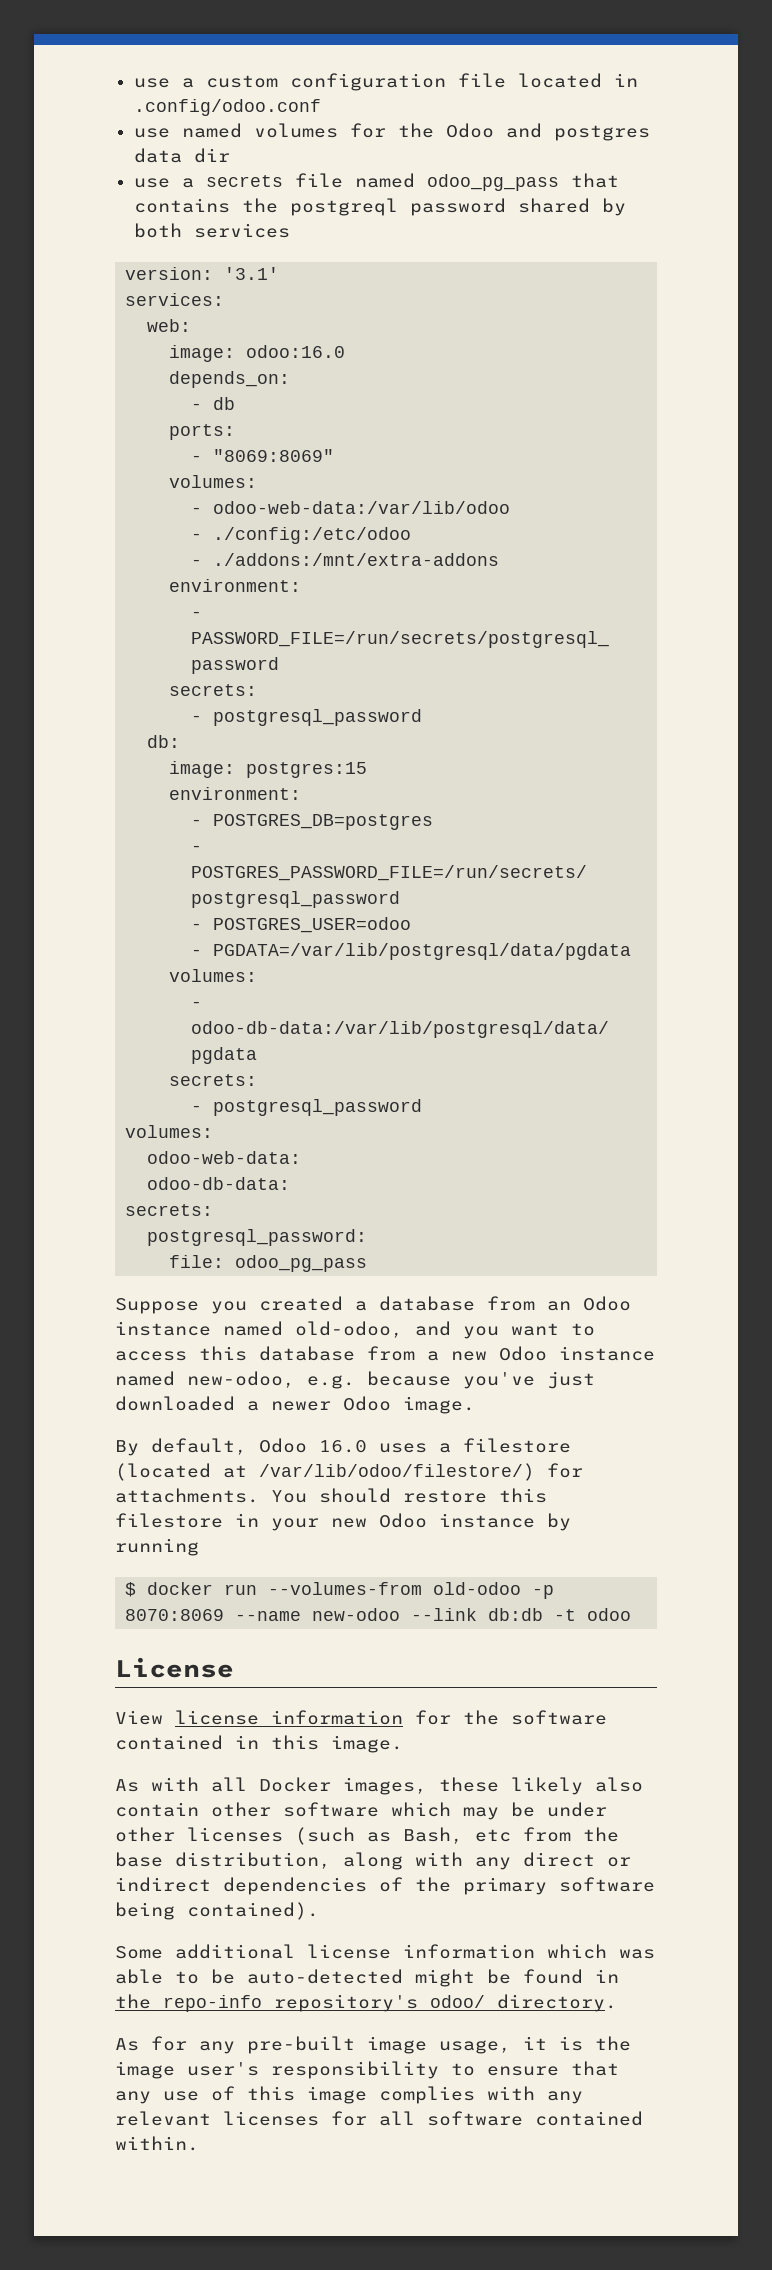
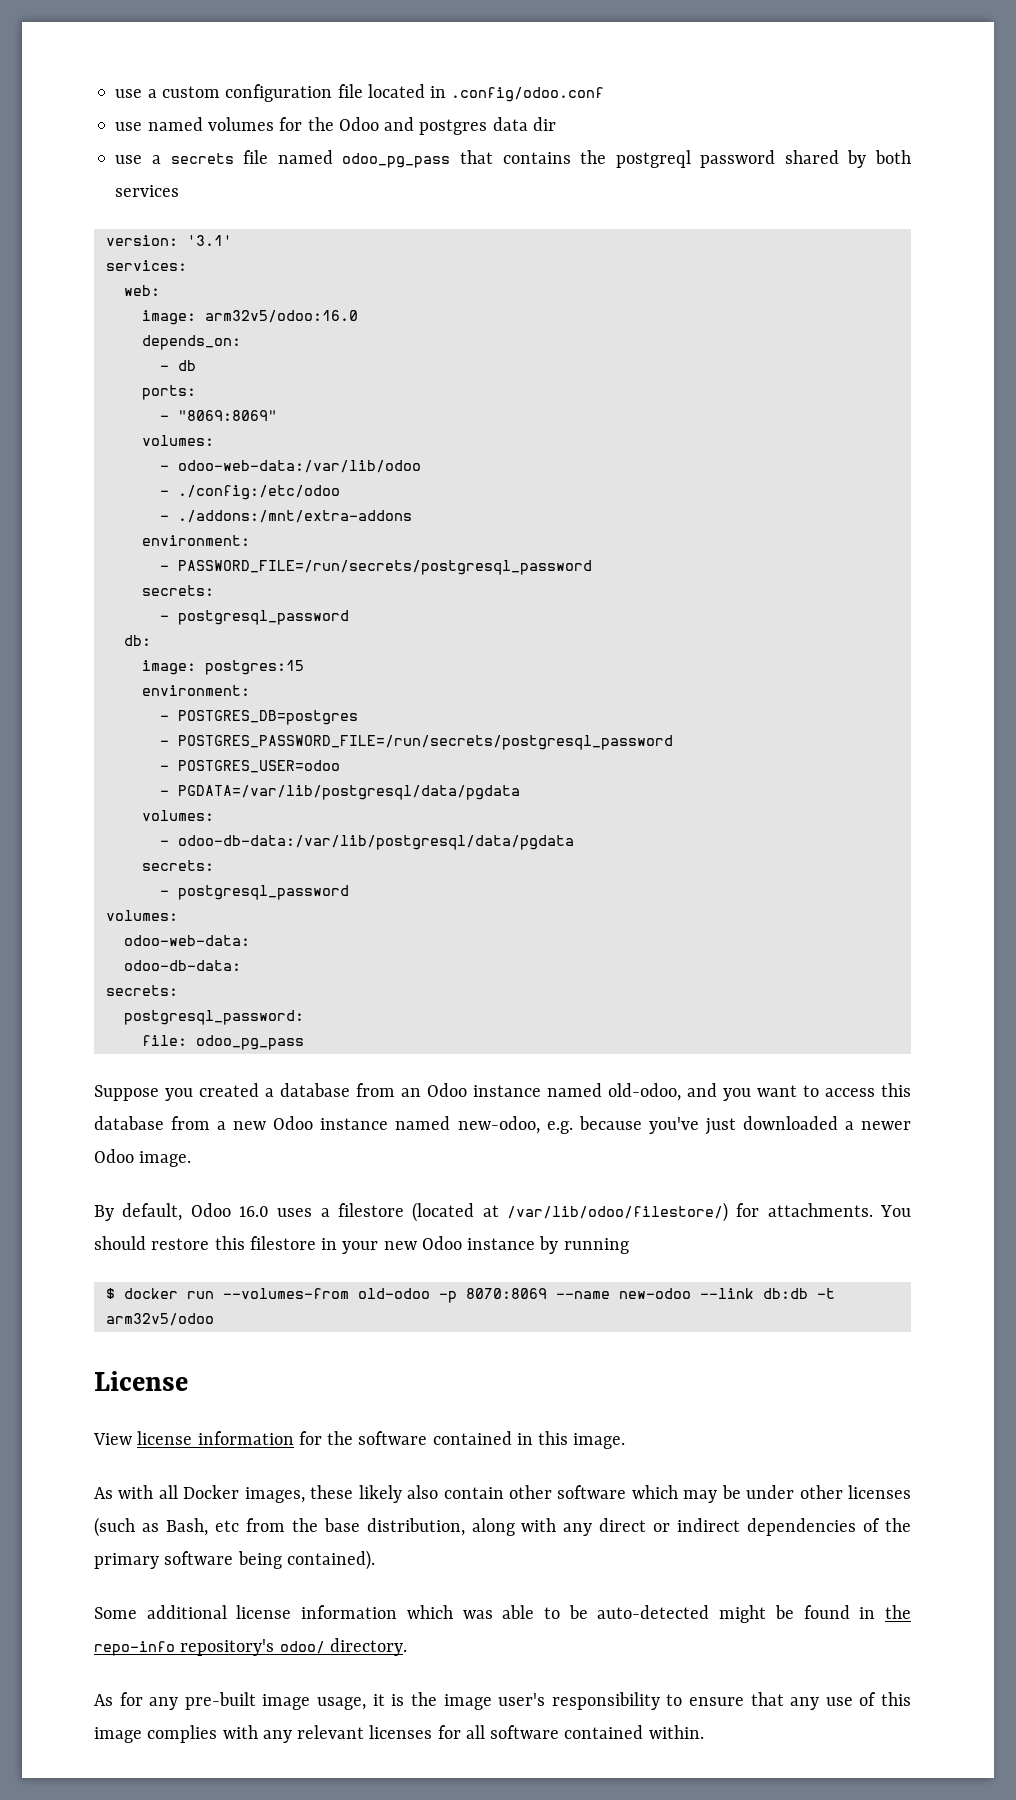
- image: odoo:16.0
+ image: arm32v5/odoo:16.0
- $ docker run --volumes-from old-odoo -p 8070:8069 --name new-odoo --link db:db -t odoo
+ $ docker run --volumes-from old-odoo -p 8070:8069 --name new-odoo --link db:db -t arm32v5/odoo

